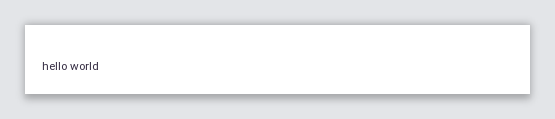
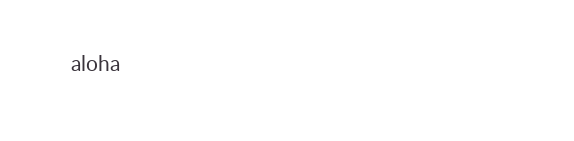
- hello world
+ aloha

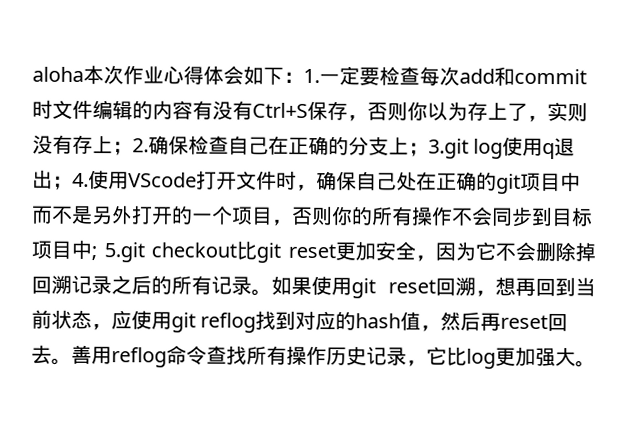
- aloha
+ aloha本次作业心得体会如下：1.一定要检查每次add和commit时文件编辑的内容有没有Ctrl+S保存，否则你以为存上了，实则没有存上；2.确保检查自己在正确的分支上；3.git log使用q退出；4.使用VScode打开文件时，确保自己处在正确的git项目中而不是另外打开的一个项目，否则你的所有操作不会同步到目标项目中; 5.git checkout比git reset更加安全，因为它不会删除掉回溯记录之后的所有记录。如果使用git reset回溯，想再回到当前状态，应使用git reflog找到对应的hash值，然后再reset回去。善用reflog命令查找所有操作历史记录，它比log更加强大。

